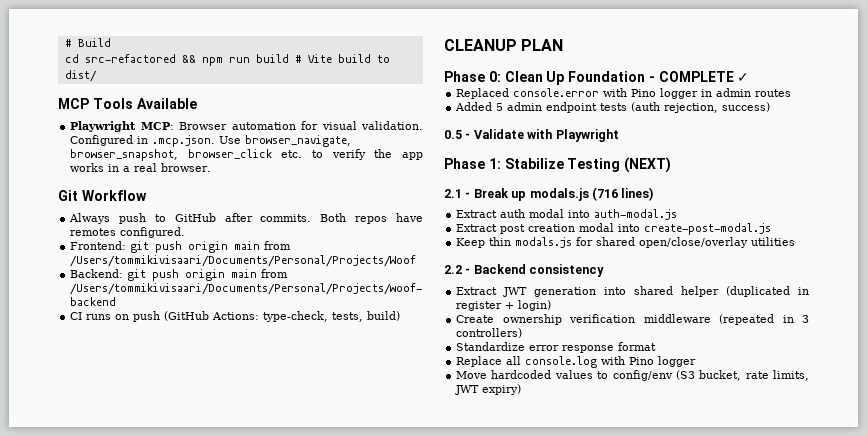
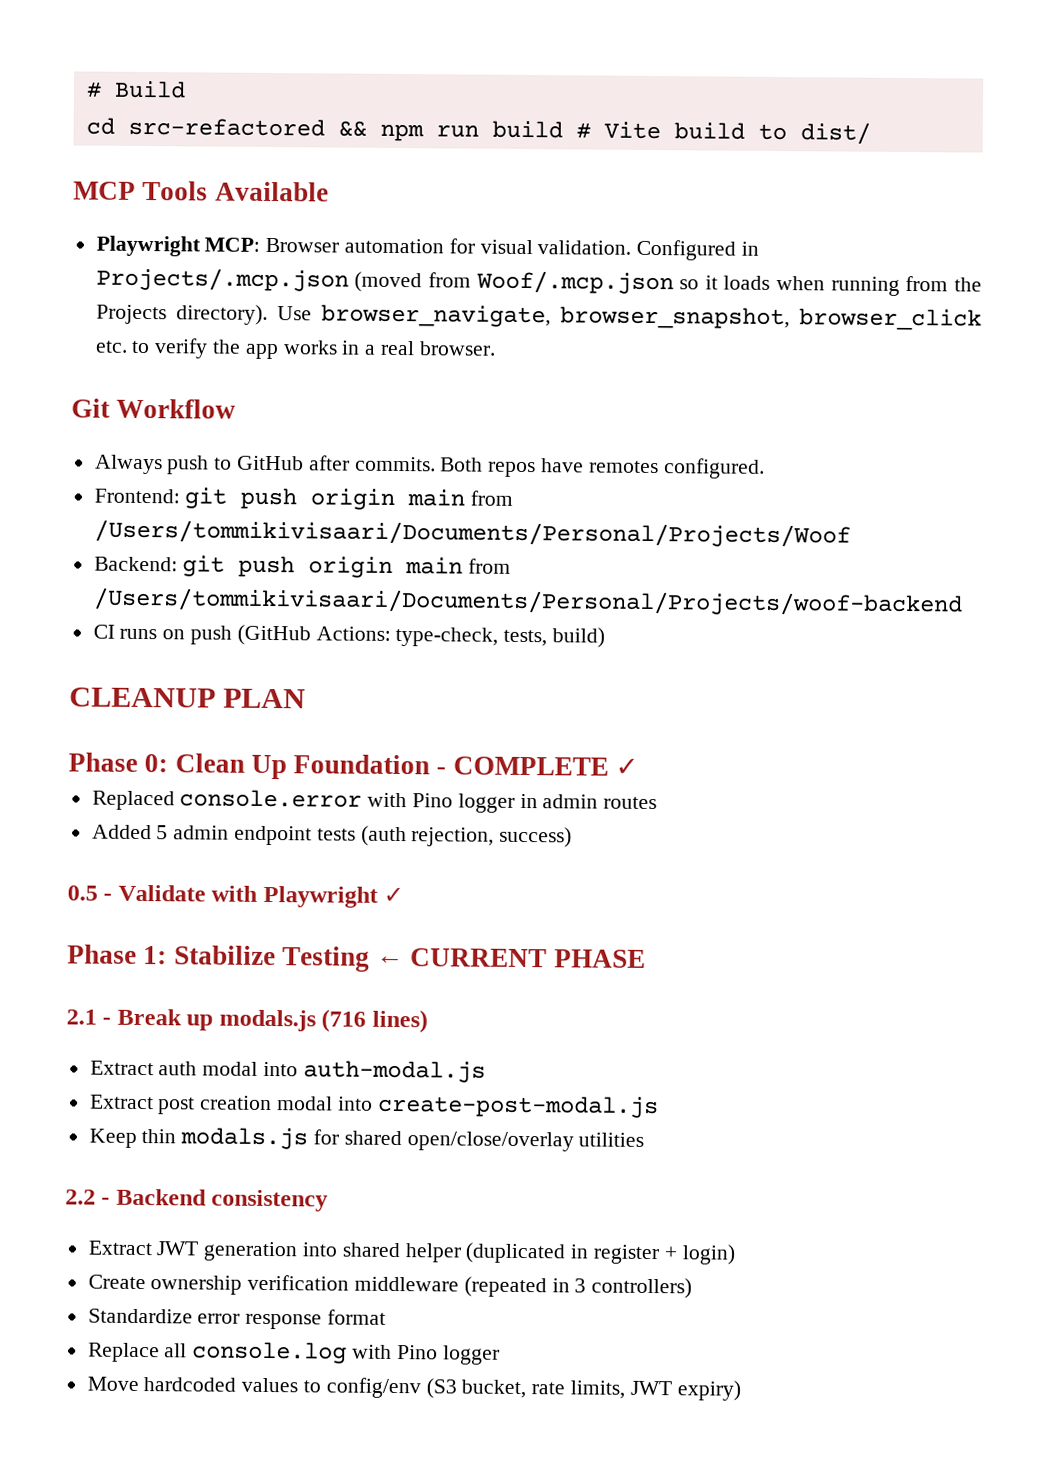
- Configured in .mcp.json. Use browser_navigate, browser_snapshot, browser_click etc. to verify the app works in a real browser.
+ Configured in Projects/.mcp.json (moved from Woof/.mcp.json so it loads when running from the Projects directory). Use browser_navigate, browser_snapshot, browser_click etc. to verify the app works in a real browser.
- 0.5 - Validate with Playwright
+ 0.5 - Validate with Playwright ✓
- Phase 1: Stabilize Testing (NEXT)
+ Phase 1: Stabilize Testing ← CURRENT PHASE

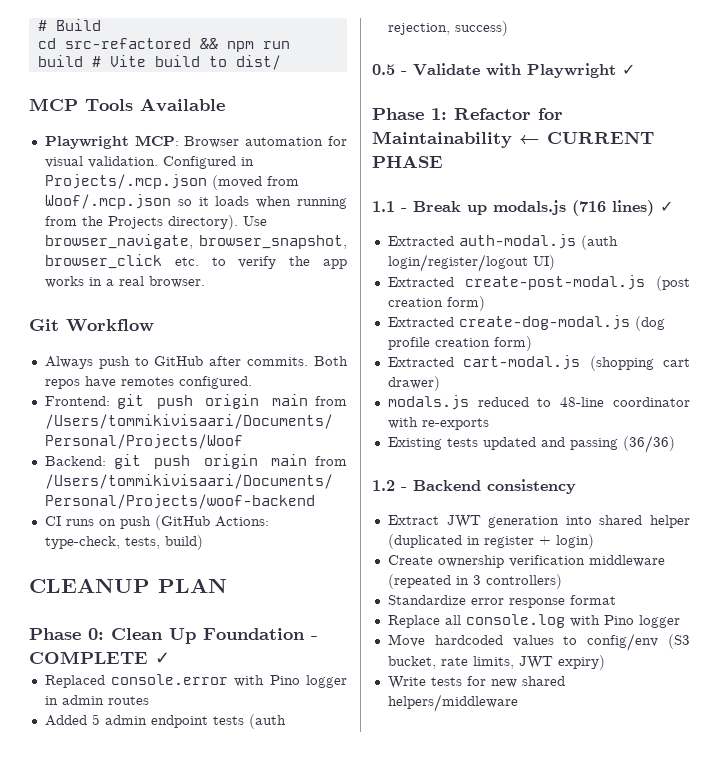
- Phase 1: Stabilize Testing ← CURRENT PHASE
+ Phase 1: Refactor for Maintainability ← CURRENT PHASE
- 2.1 - Break up modals.js (716 lines)
- Extract auth modal into auth-modal.js
- Extract post creation modal into create-post-modal.js
- Keep thin modals.js for shared open/close/overlay utilities
- 2.2 - Backend consistency
+ 1.1 - Break up modals.js (716 lines) ✓
+ Extracted auth-modal.js (auth login/register/logout UI)
+ Extracted create-post-modal.js (post creation form)
+ Extracted create-dog-modal.js (dog profile creation form)
+ Extracted cart-modal.js (shopping cart drawer)
+ modals.js reduced to 48-line coordinator with re-exports
+ Existing tests updated and passing (36/36)
+ 1.2 - Backend consistency
+ Write tests for new shared helpers/middleware

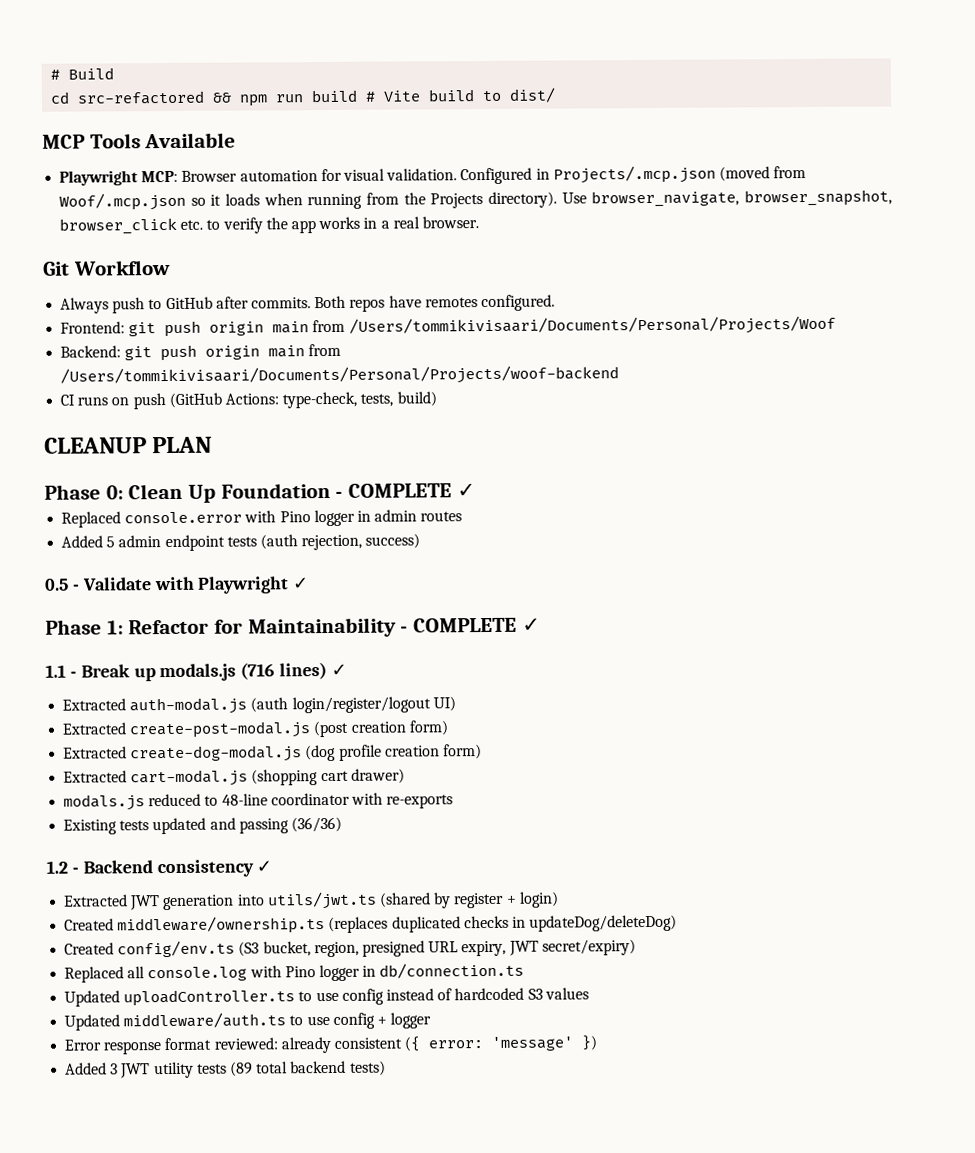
- Phase 1: Refactor for Maintainability ← CURRENT PHASE
+ Phase 1: Refactor for Maintainability - COMPLETE ✓
- 1.2 - Backend consistency
- Extract JWT generation into shared helper (duplicated in register + login)
+ 1.2 - Backend consistency ✓
+ Extracted JWT generation into utils/jwt.ts (shared by register + login)
- Create ownership verification middleware (repeated in 3 controllers)
- Standardize error response format
- Replace all console.log with Pino logger
- Move hardcoded values to config/env (S3 bucket, rate limits, JWT expiry)
- Write tests for new shared helpers/middleware
+ Created middleware/ownership.ts (replaces duplicated checks in updateDog/deleteDog)
+ Created config/env.ts (S3 bucket, region, presigned URL expiry, JWT secret/expiry)
+ Replaced all console.log with Pino logger in db/connection.ts
+ Updated uploadController.ts to use config instead of hardcoded S3 values
+ Updated middleware/auth.ts to use config + logger
+ Error response format reviewed: already consistent ({ error: 'message' })
+ Added 3 JWT utility tests (89 total backend tests)

